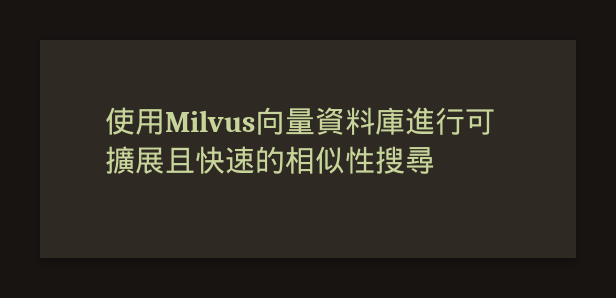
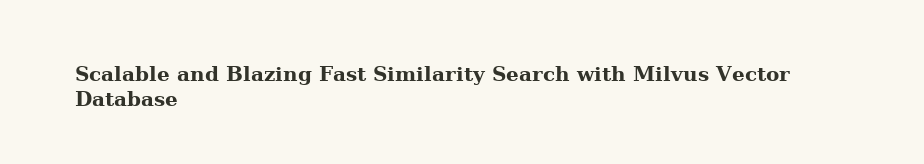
- 使用Milvus向量資料庫進行可擴展且快速的相似性搜尋
+ Scalable and Blazing Fast Similarity Search with Milvus Vector Database

